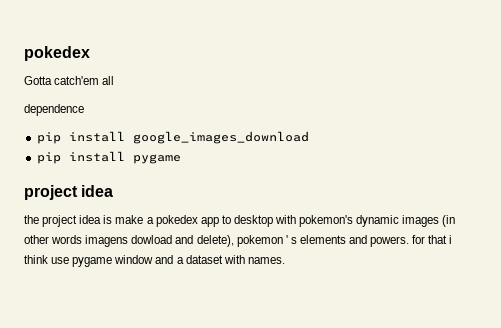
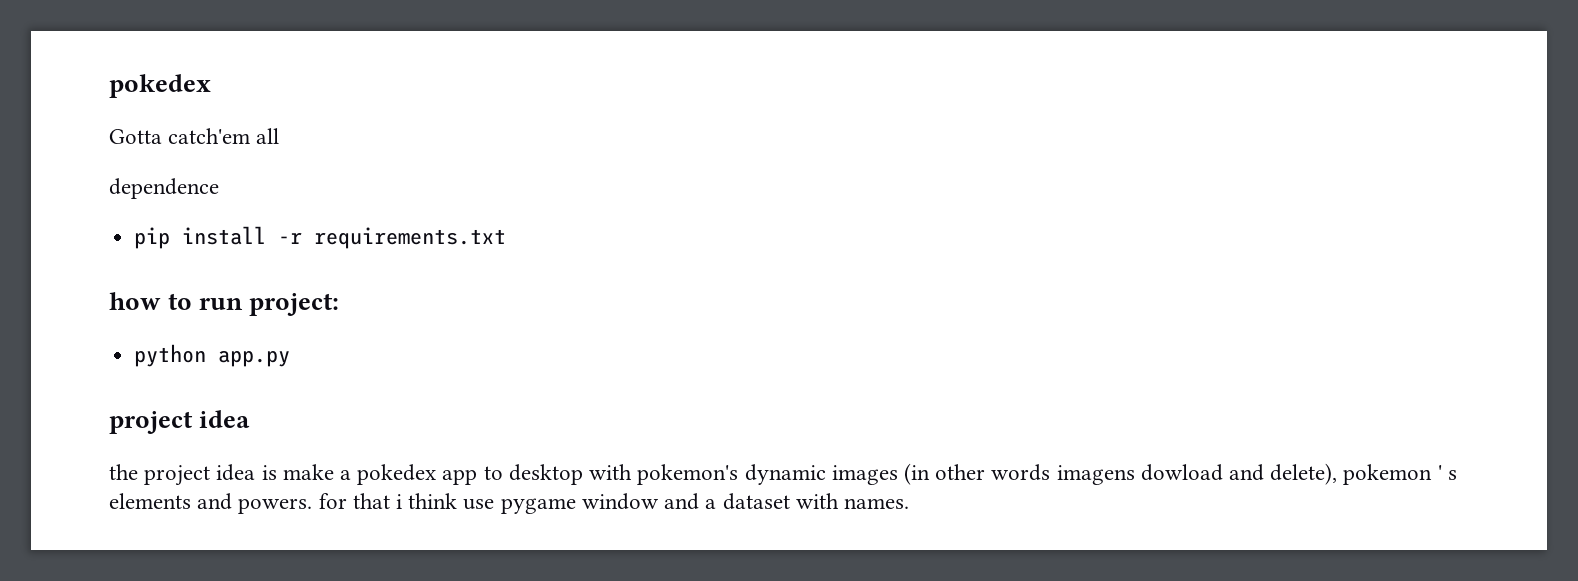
- pip install google_images_download
- pip install pygame
+ pip install -r requirements.txt
+ how to run project:
+ python app.py

